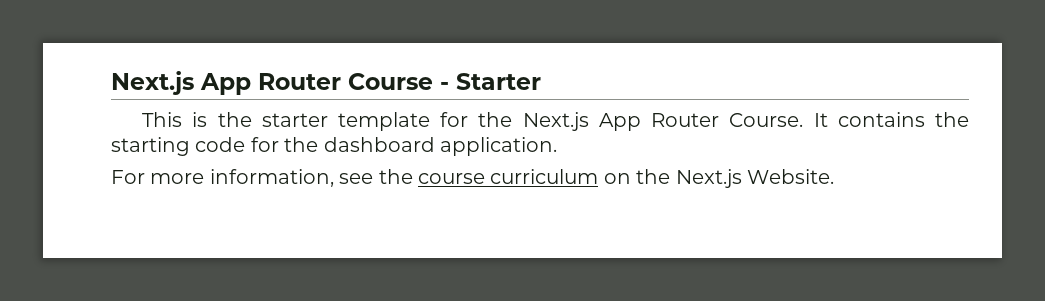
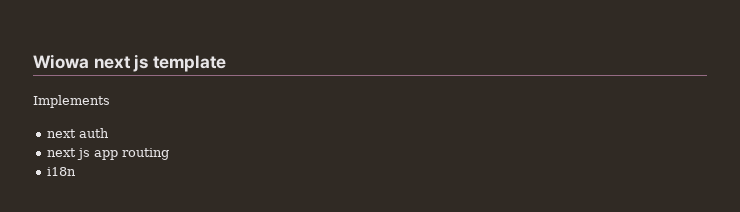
- Next.js App Router Course - Starter
- This is the starter template for the Next.js App Router Course. It contains the starting code for the dashboard application.
- For more information, see the course curriculum on the Next.js Website.
+ Wiowa next js template
+ Implements
+ next auth
+ next js app routing
+ i18n

